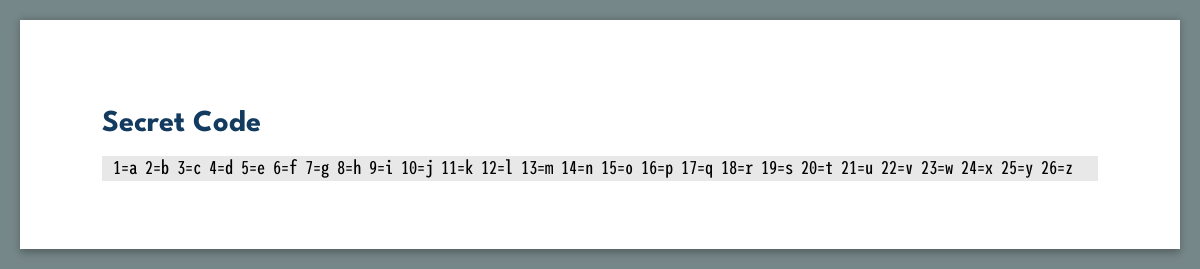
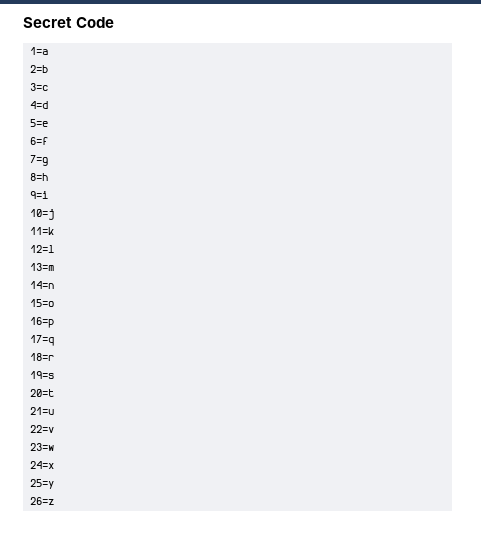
- 1=a 2=b 3=c 4=d 5=e 6=f 7=g 8=h 9=i 10=j 11=k 12=l 13=m 14=n 15=o 16=p 17=q 18=r 19=s 20=t 21=u 22=v 23=w 24=x 25=y 26=z
+ 1=a
+ 2=b
+ 3=c
+ 4=d
+ 5=e
+ 6=f
+ 7=g
+ 8=h
+ 9=i
+ 10=j
+ 11=k
+ 12=l
+ 13=m
+ 14=n
+ 15=o
+ 16=p
+ 17=q
+ 18=r
+ 19=s
+ 20=t
+ 21=u
+ 22=v
+ 23=w
+ 24=x
+ 25=y
+ 26=z

